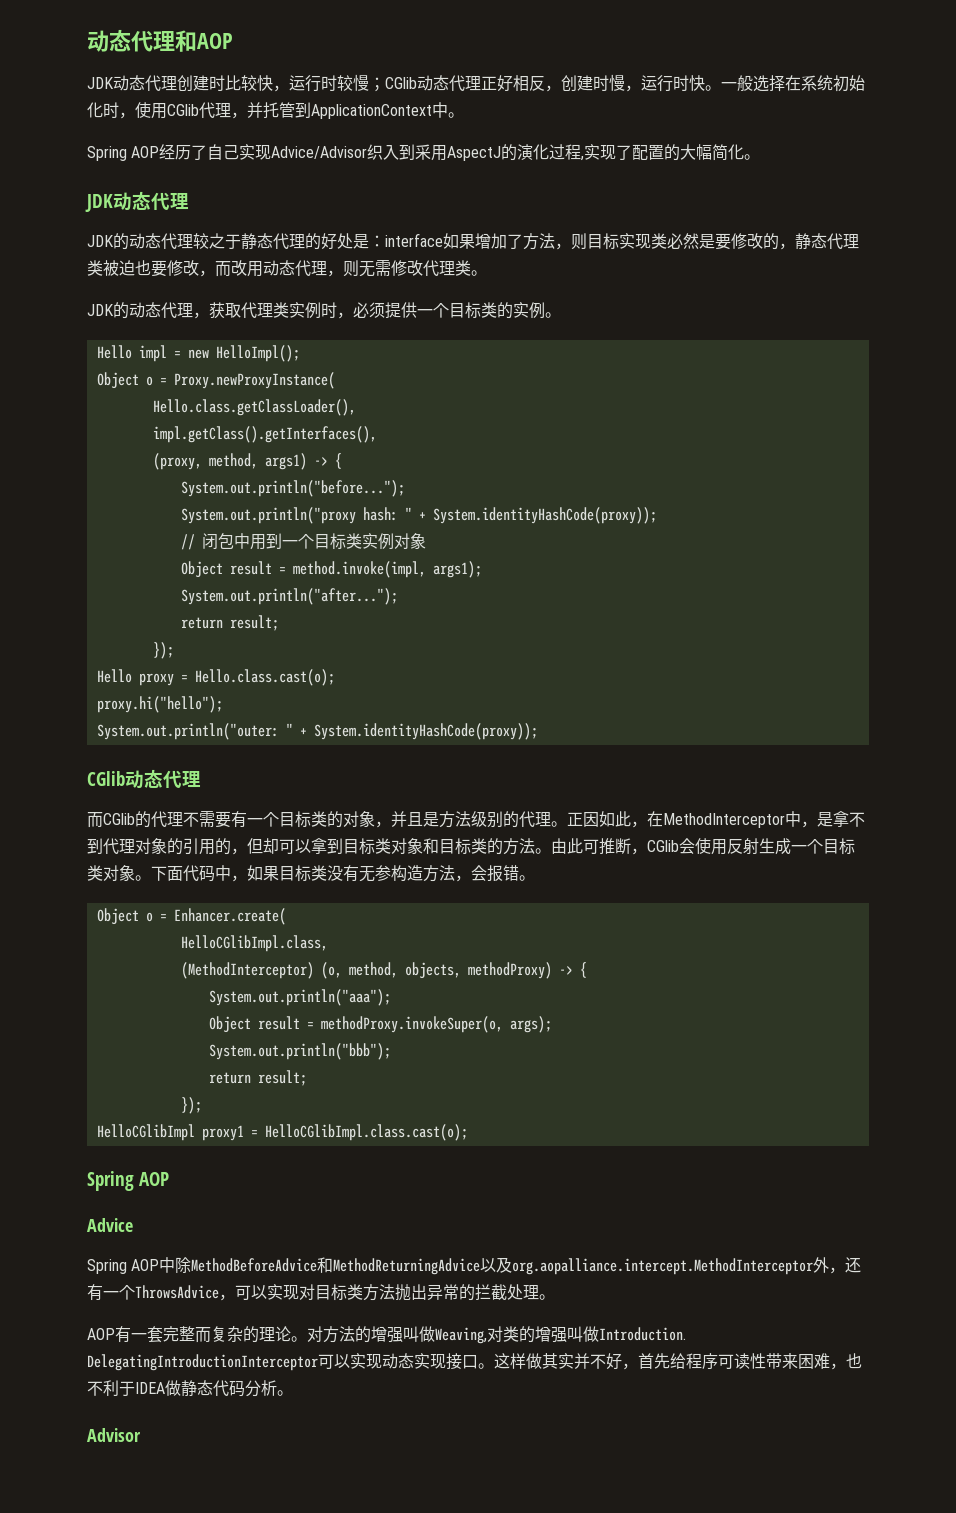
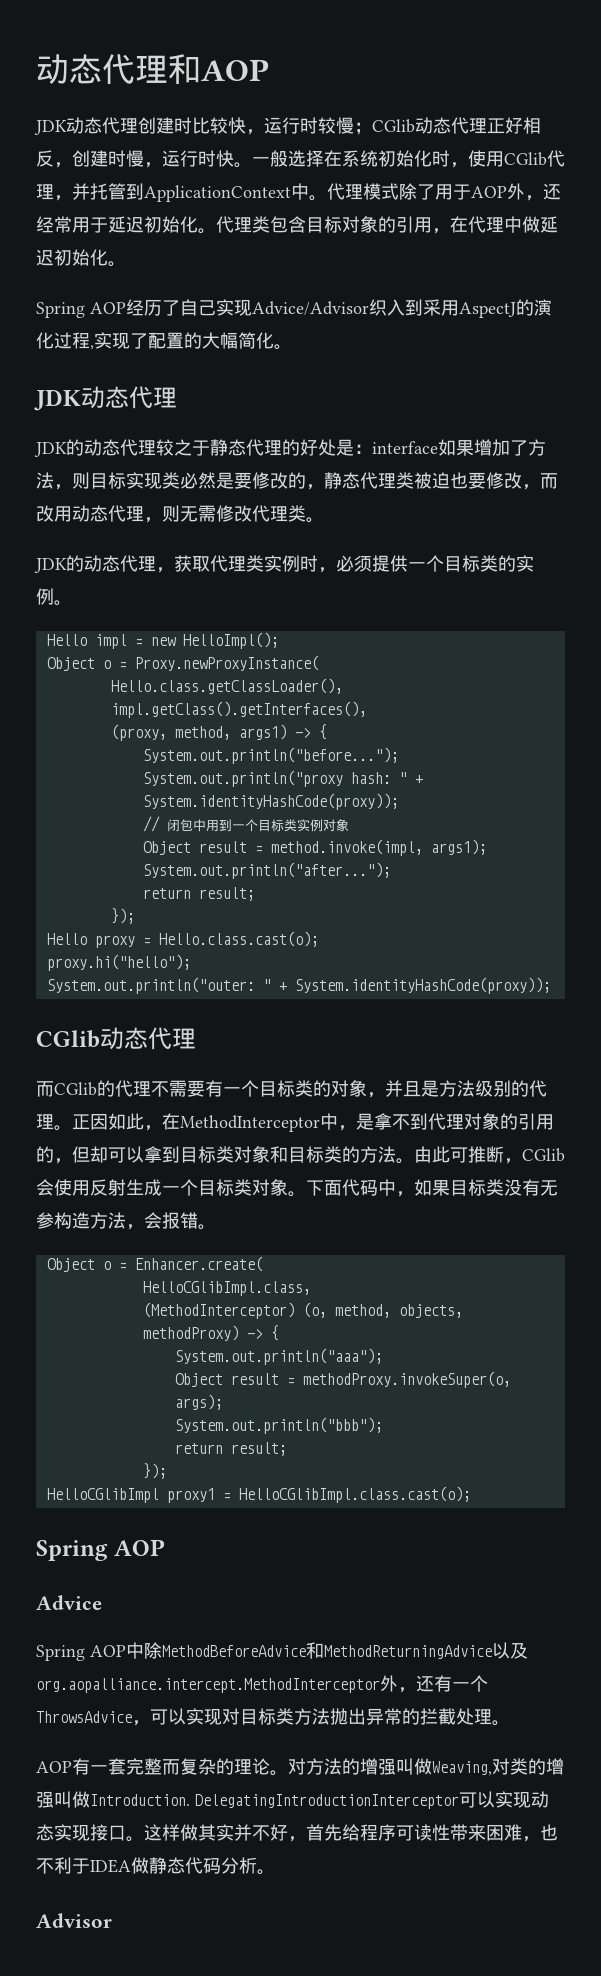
+ 代理模式除了用于AOP外，还经常用于延迟初始化。代理类包含目标对象的引用，在代理中做延迟初始化。

